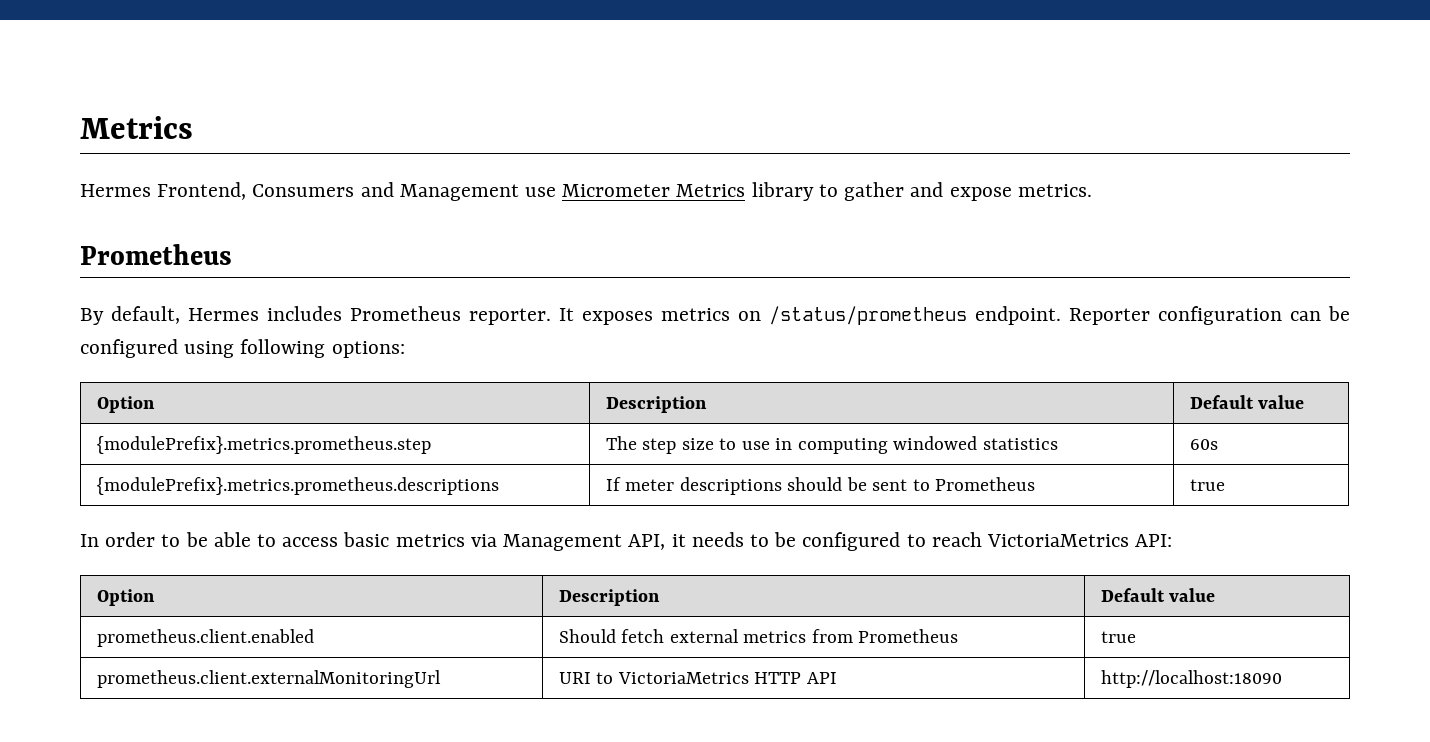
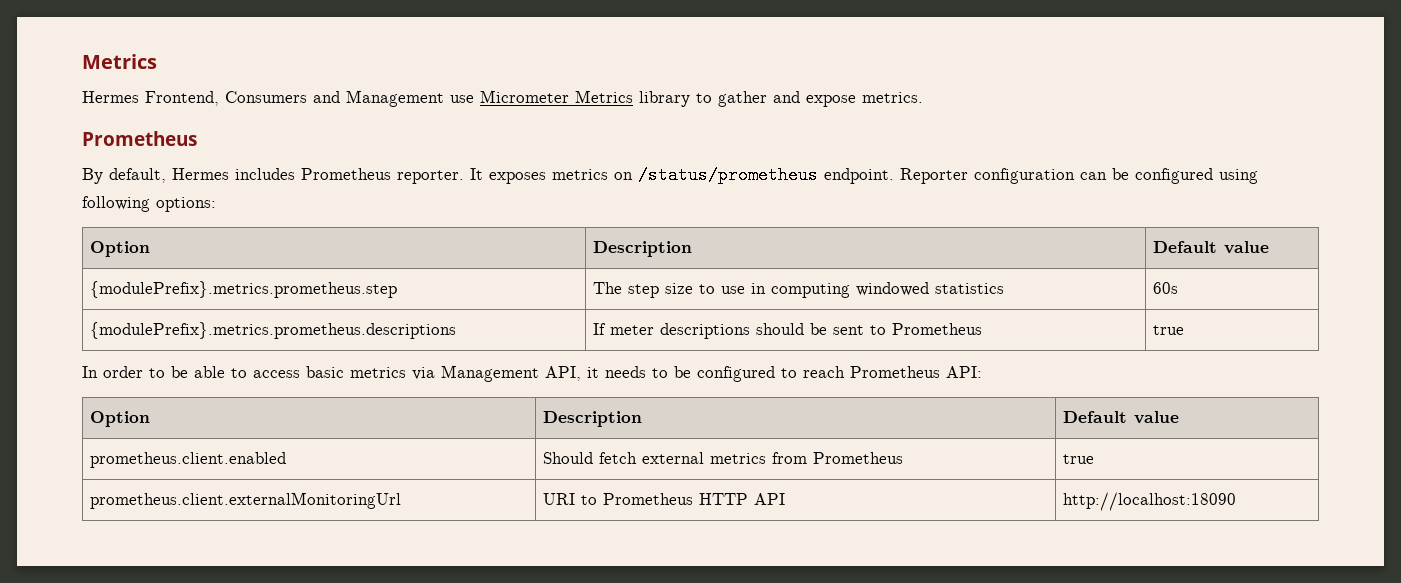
- In order to be able to access basic metrics via Management API, it needs to be configured to reach VictoriaMetrics API:
+ In order to be able to access basic metrics via Management API, it needs to be configured to reach Prometheus API:
- prometheus.client.externalMonitoringUrl | URI to VictoriaMetrics HTTP API | http://localhost:18090
+ prometheus.client.externalMonitoringUrl | URI to Prometheus HTTP API | http://localhost:18090

